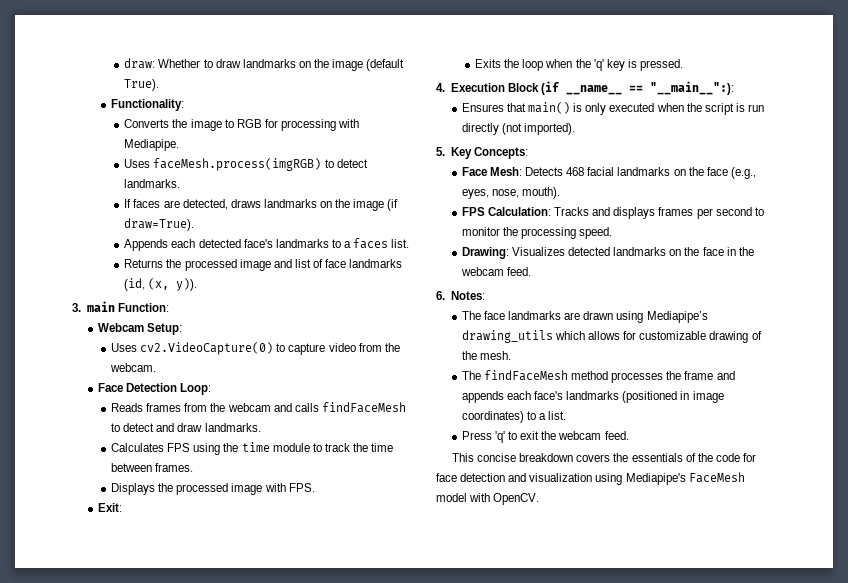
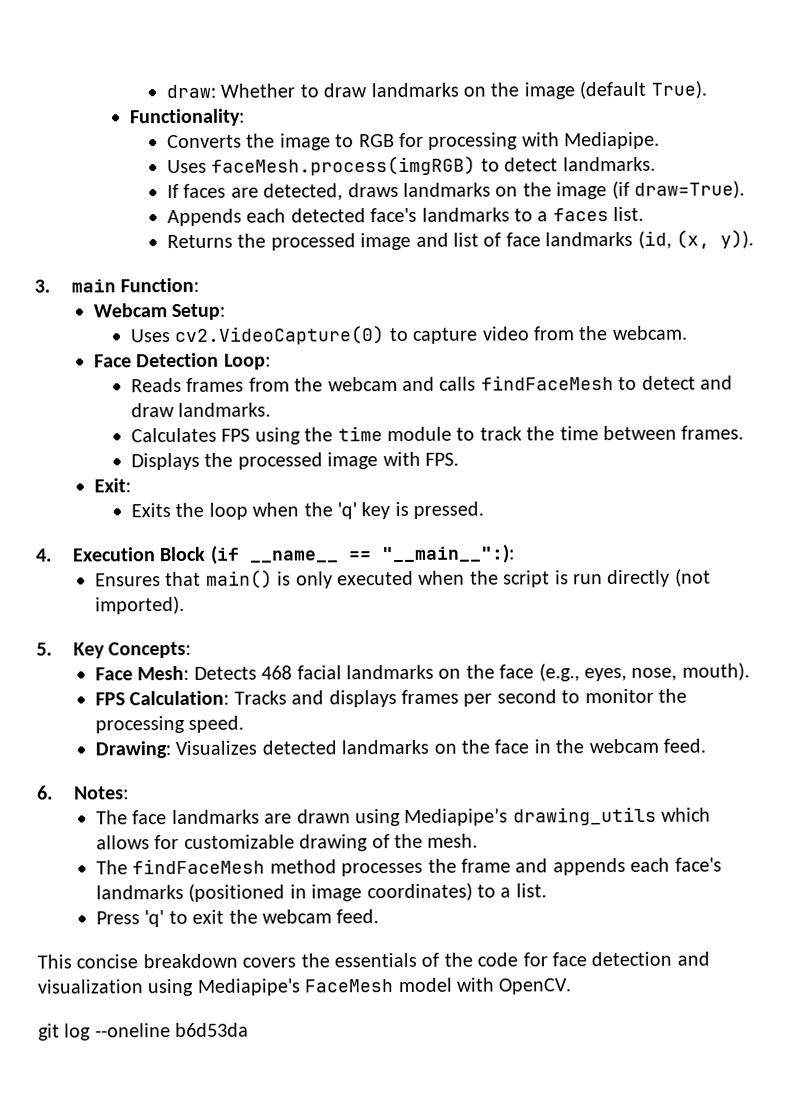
+ git log --oneline b6d53da

